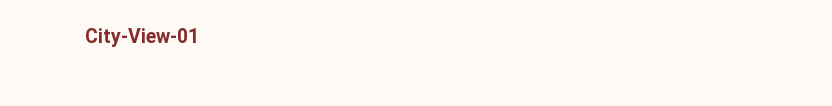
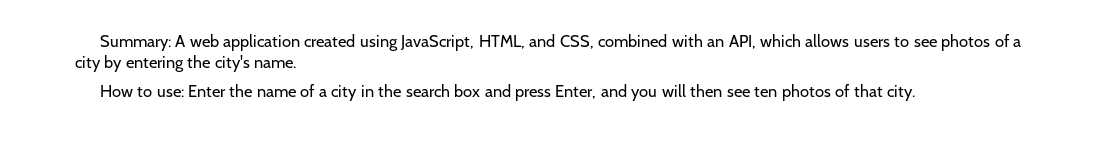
- City-View-01
+ Summary: A web application created using JavaScript, HTML, and CSS, combined with an API, which allows users to see photos of a city by entering the city's name.
+ How to use: Enter the name of a city in the search box and press Enter, and you will then see ten photos of that city.

